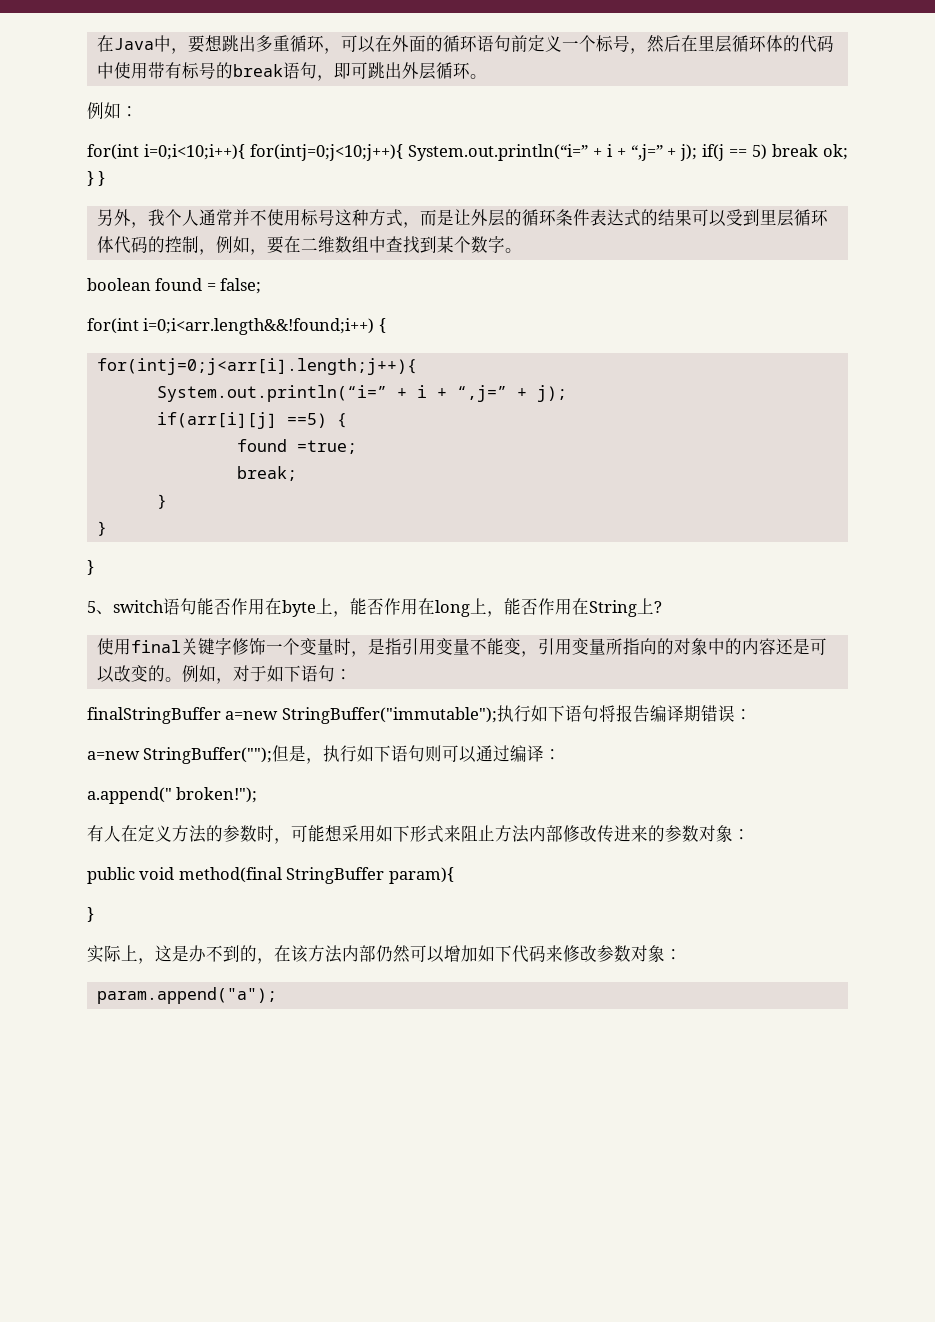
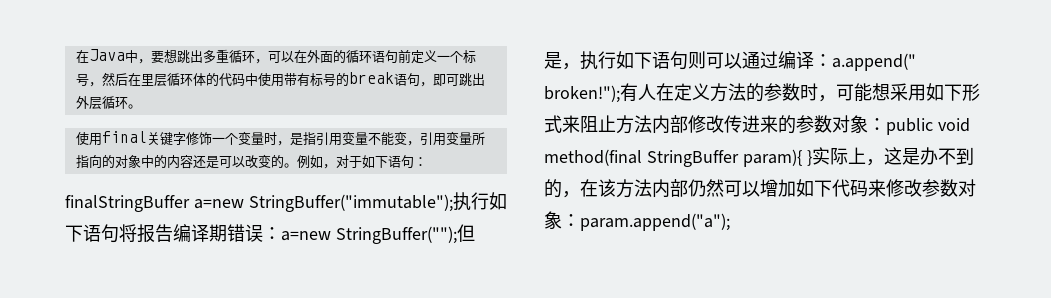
- 例如：
- for(int i=0;i<10;i++){ for(intj=0;j<10;j++){ System.out.println(“i=” + i + “,j=” + j); if(j == 5) break ok; } }
- 另外，我个人通常并不使用标号这种方式，而是让外层的循环条件表达式的结果可以受到里层循环体代码的控制，例如，要在二维数组中查找到某个数字。
- boolean found = false;
- for(int i=0;i<arr.length&&!found;i++) {
- for(intj=0;j<arr[i].length;j++){
- System.out.println(“i=” + i + “,j=” + j);
- if(arr[i][j] ==5) {
- found =true;
- break;
- }
- }
- }
- 5、switch语句能否作用在byte上，能否作用在long上，能否作用在String上?
- 执行如下语句将报告编译期错误：
- a=new StringBuffer("");
+ 执行如下语句将报告编译期错误：a=new StringBuffer("");
- 但是，执行如下语句则可以通过编译：
- a.append(" broken!");
- 有人在定义方法的参数时，可能想采用如下形式来阻止方法内部修改传进来的参数对象：
- public void method(final StringBuffer param){
- }
- 实际上，这是办不到的，在该方法内部仍然可以增加如下代码来修改参数对象：
- param.append("a");
+ 但是，执行如下语句则可以通过编译：a.append(" broken!");有人在定义方法的参数时，可能想采用如下形式来阻止方法内部修改传进来的参数对象：public void method(final StringBuffer param){ }实际上，这是办不到的，在该方法内部仍然可以增加如下代码来修改参数对象：param.append("a");

